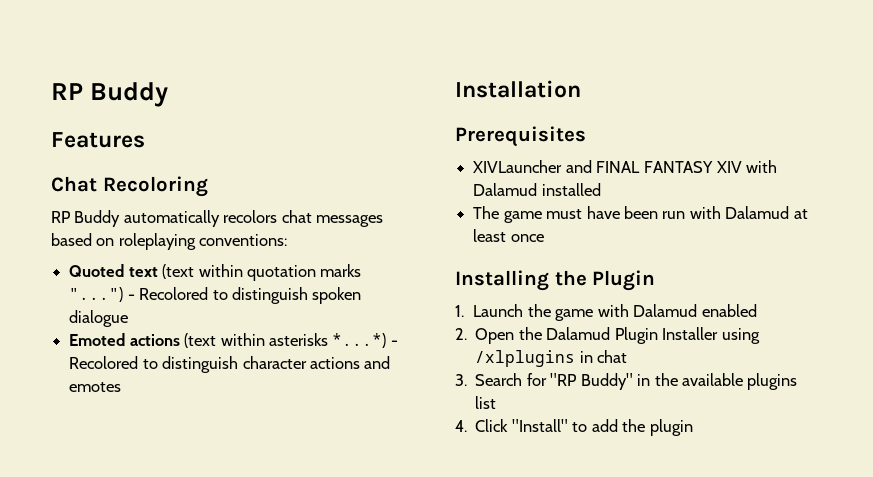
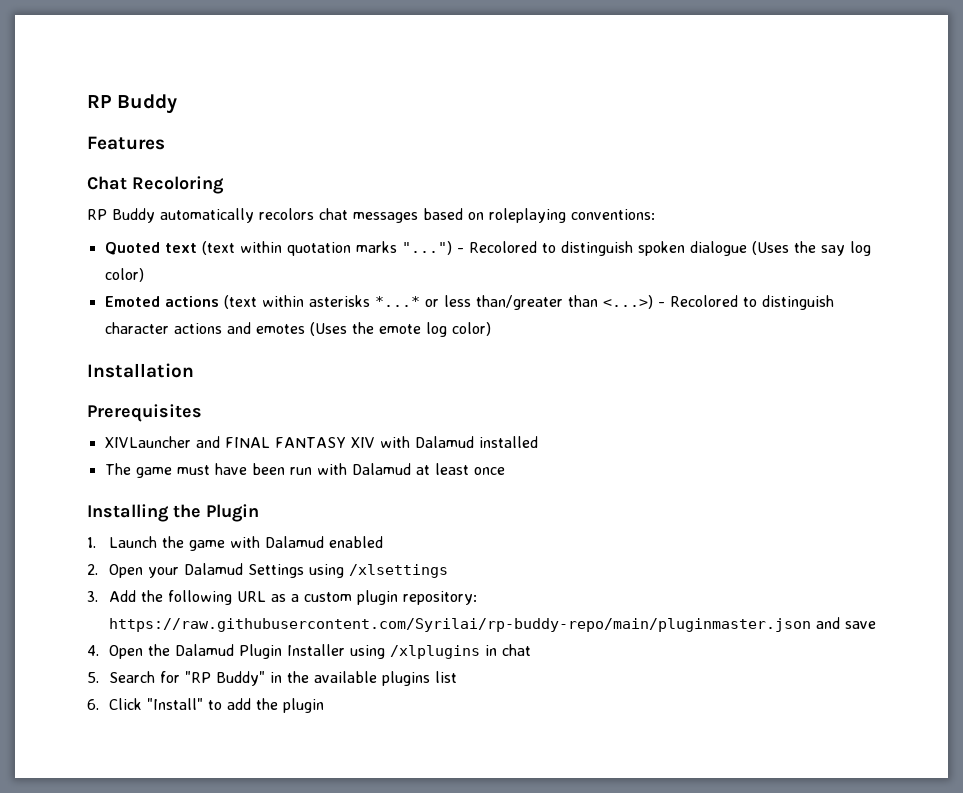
- - Recolored to distinguish spoken dialogue
+ - Recolored to distinguish spoken dialogue (Uses the say log color)
- Emoted actions (text within asterisks *...*) - Recolored to distinguish character actions and emotes
+ Emoted actions (text within asterisks *...* or less than/greater than <...>) - Recolored to distinguish character actions and emotes (Uses the emote log color)
- 2. Open the Dalamud Plugin Installer using /xlplugins in chat
+ 2. Open your Dalamud Settings using /xlsettings
+ 3. Add the following URL as a custom plugin repository: https://raw.githubusercontent.com/Syrilai/rp-buddy-repo/main/pluginmaster.json and save
+ 4. Open the Dalamud Plugin Installer using /xlplugins in chat
- 3. Search for "RP Buddy" in the available plugins list
+ 5. Search for "RP Buddy" in the available plugins list
- 4. Click "Install" to add the plugin
+ 6. Click "Install" to add the plugin

